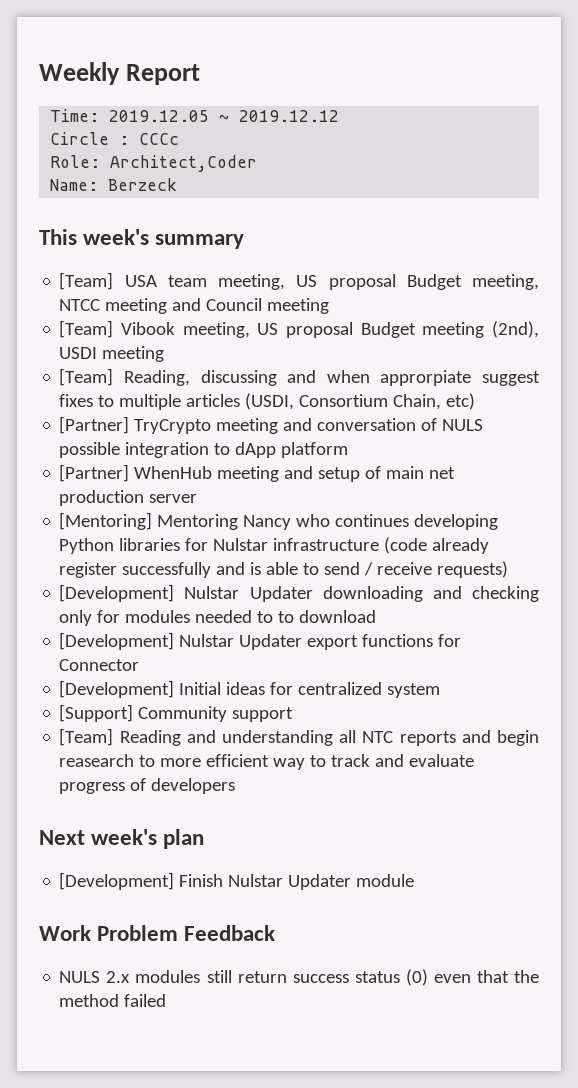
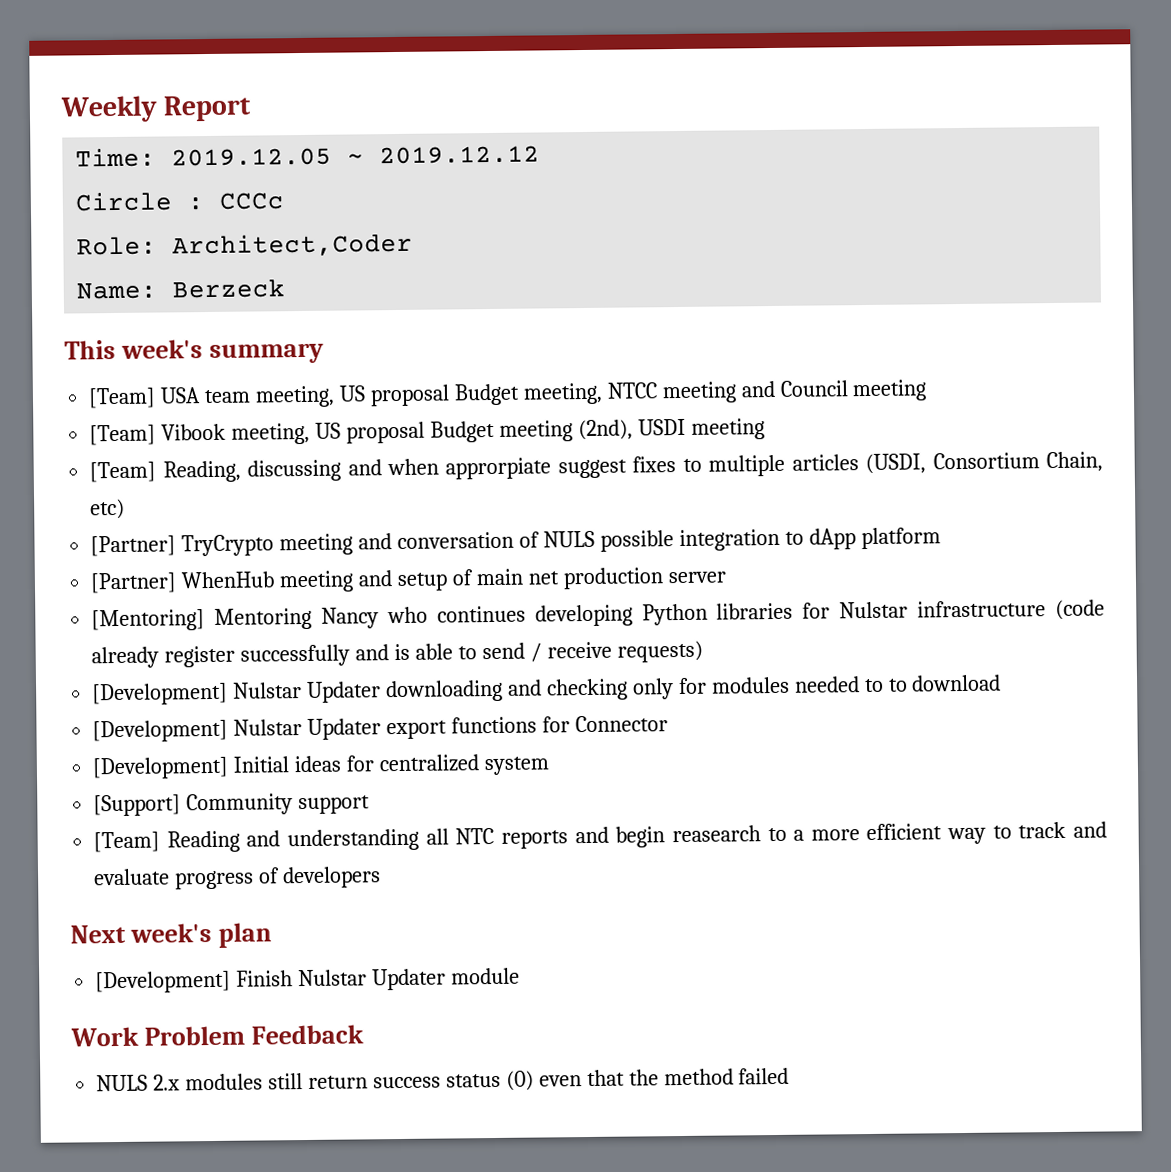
- [Team] Reading and understanding all NTC reports and begin reasearch to more efficient way to track and evaluate progress of developers
+ [Team] Reading and understanding all NTC reports and begin reasearch to a more efficient way to track and evaluate progress of developers

